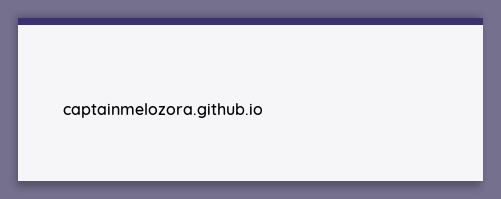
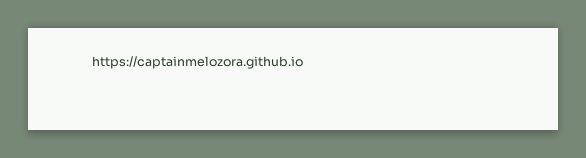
- captainmelozora.github.io
+ https://captainmelozora.github.io

